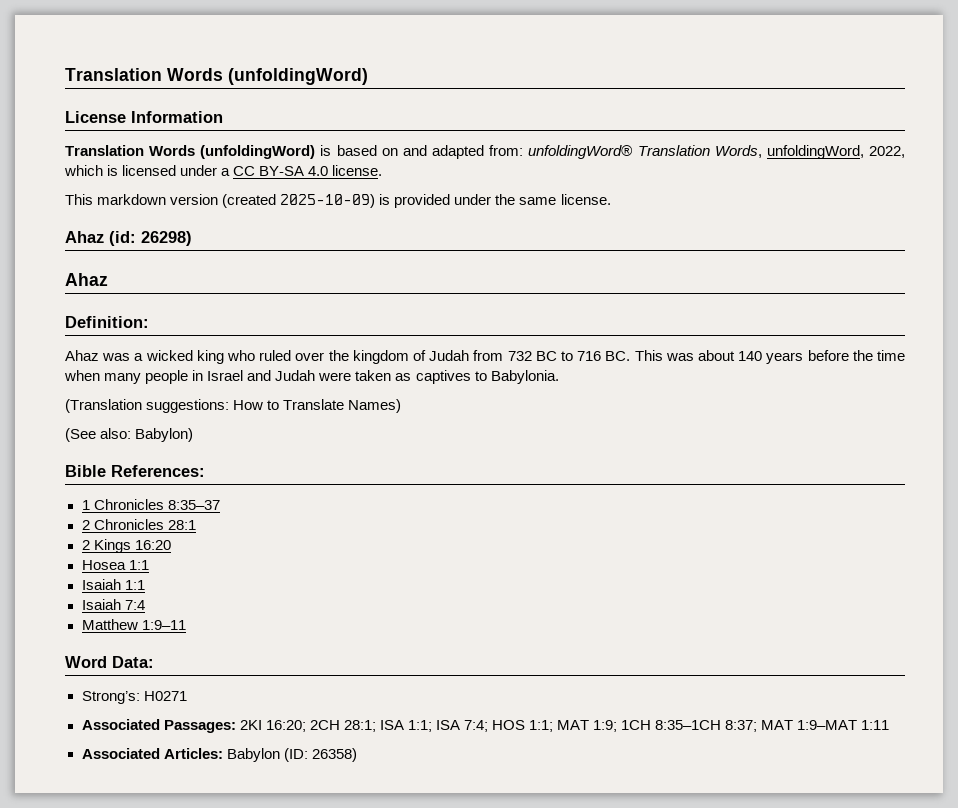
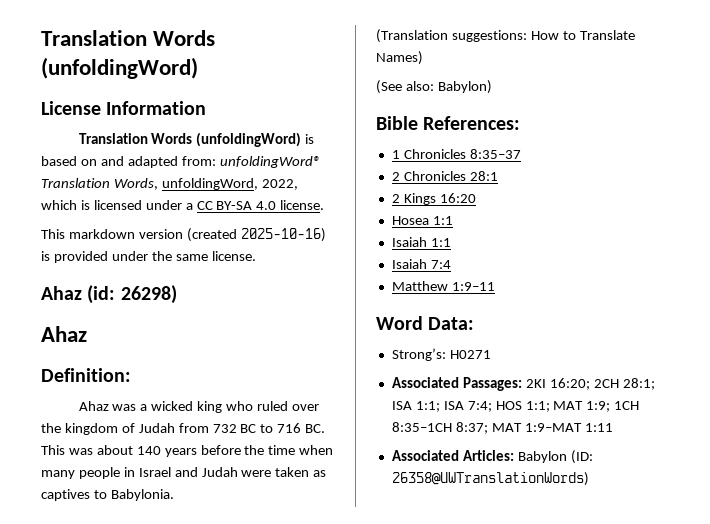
- This markdown version (created 2025-10-09) is provided under the same license.
+ This markdown version (created 2025-10-16) is provided under the same license.
- Associated Articles: Babylon (ID: 26358)
+ Associated Articles: Babylon (ID: 26358@UWTranslationWords)

